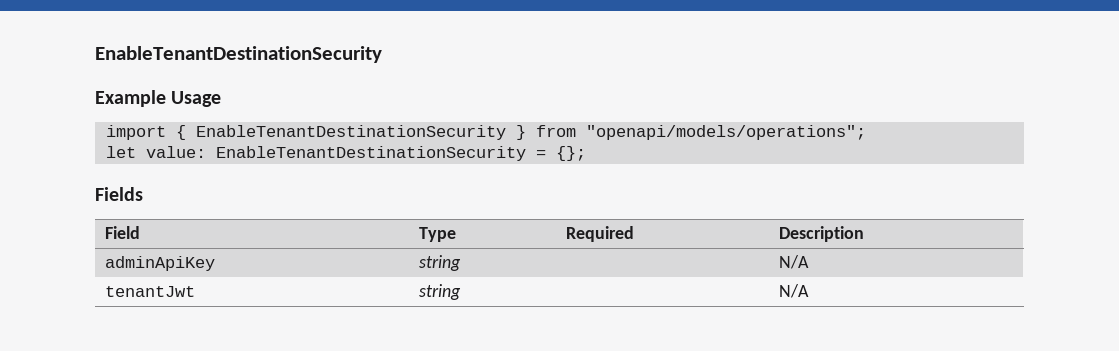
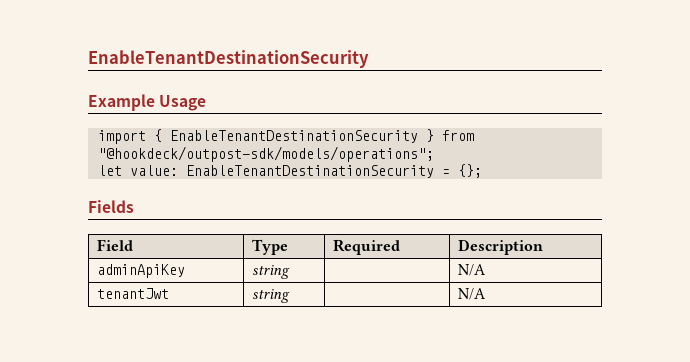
- import { EnableTenantDestinationSecurity } from "openapi/models/operations";
+ import { EnableTenantDestinationSecurity } from "@hookdeck/outpost-sdk/models/operations";

